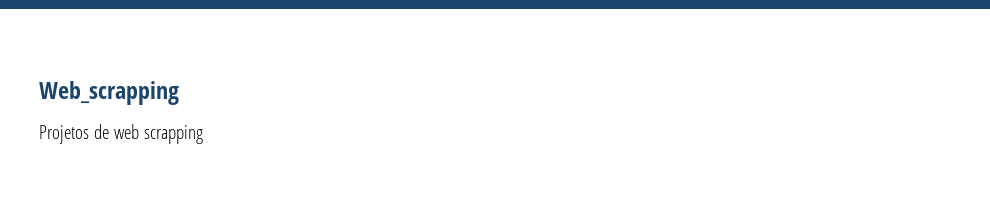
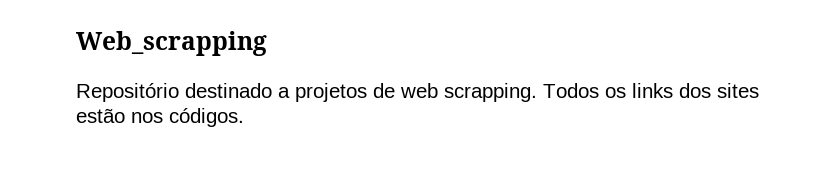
- Projetos de web scrapping
+ Repositório destinado a projetos de web scrapping. Todos os links dos sites estão nos códigos.

